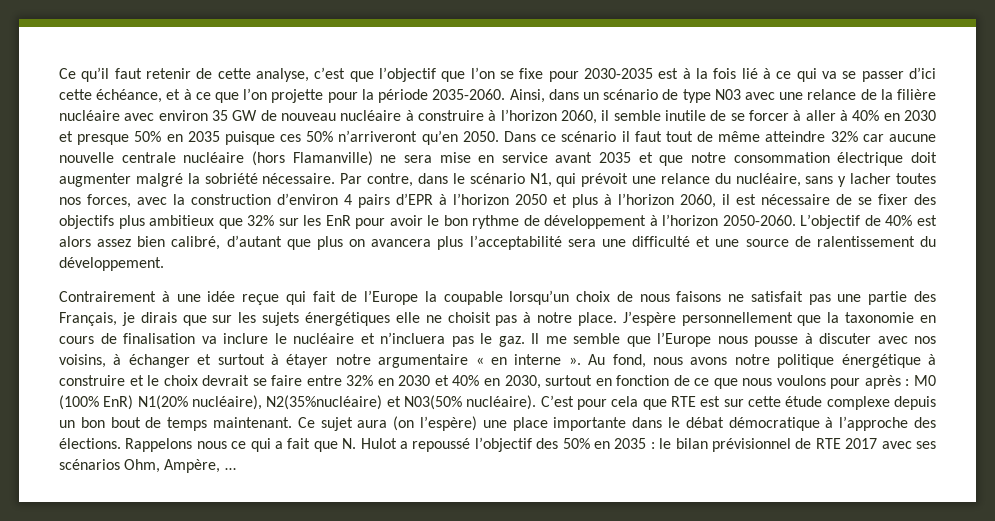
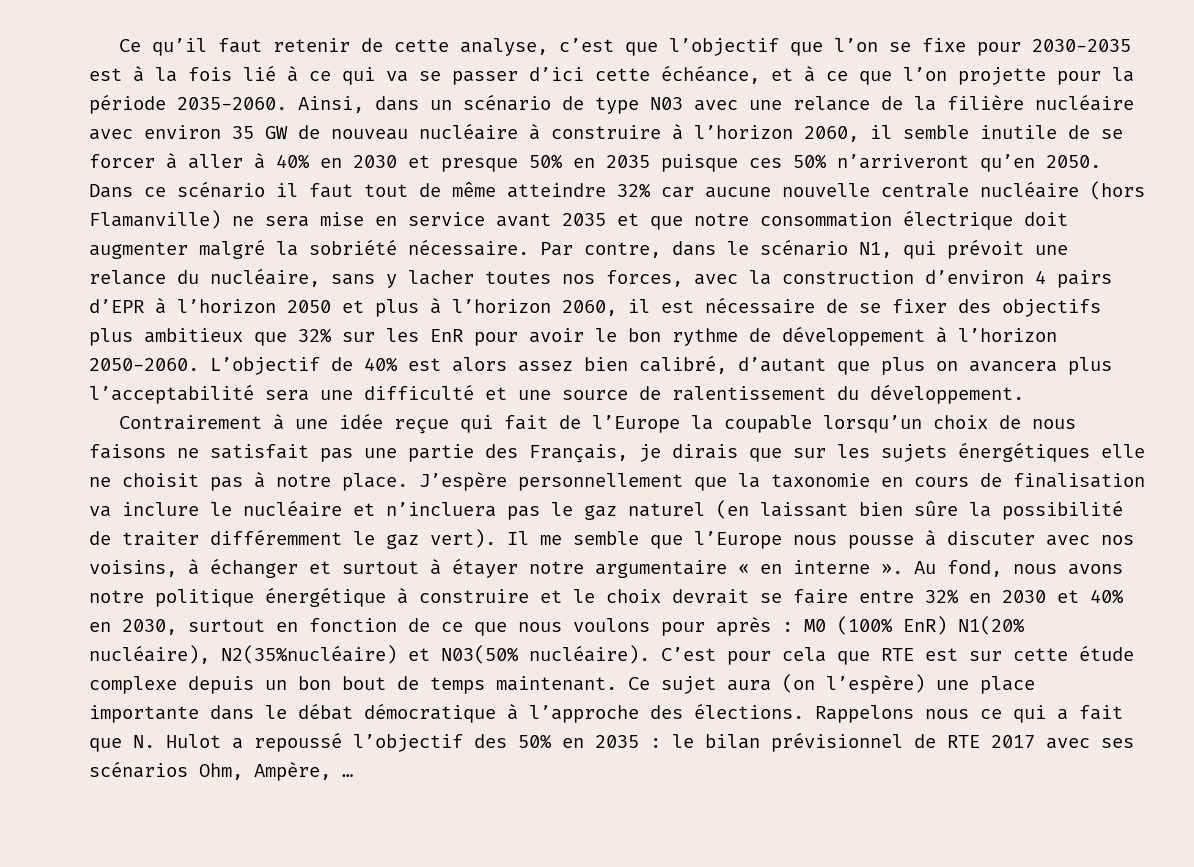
- J’espère personnellement que la taxonomie en cours de finalisation va inclure le nucléaire et n’incluera pas le gaz.
+ J’espère personnellement que la taxonomie en cours de finalisation va inclure le nucléaire et n’incluera pas le gaz naturel (en laissant bien sûre la possibilité de traiter différemment le gaz vert).

